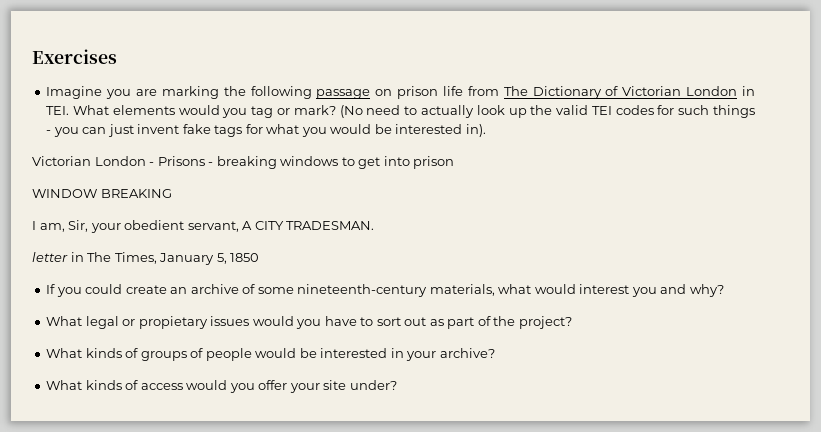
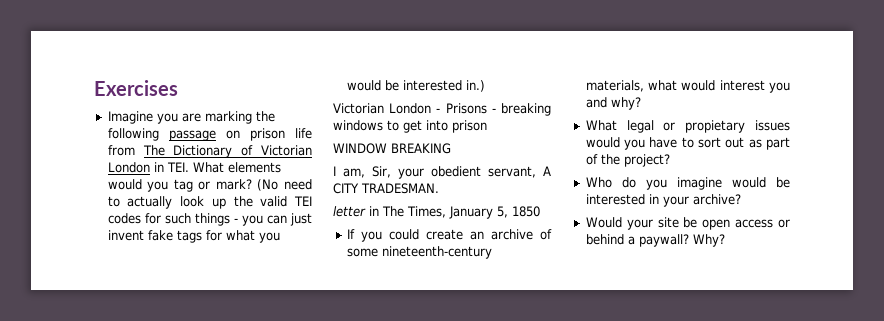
- (No need to actually look up the valid TEI codes for such things - you can just invent fake tags for what you would be interested in).
+ (No need to actually look up the valid TEI codes for such things - you can just invent fake tags for what you would be interested in.)
- What kinds of groups of people would be interested in your archive?
+ Who do you imagine would be interested in your archive?
- What kinds of access would you offer your site under?
+ Would your site be open access or behind a paywall? Why?

